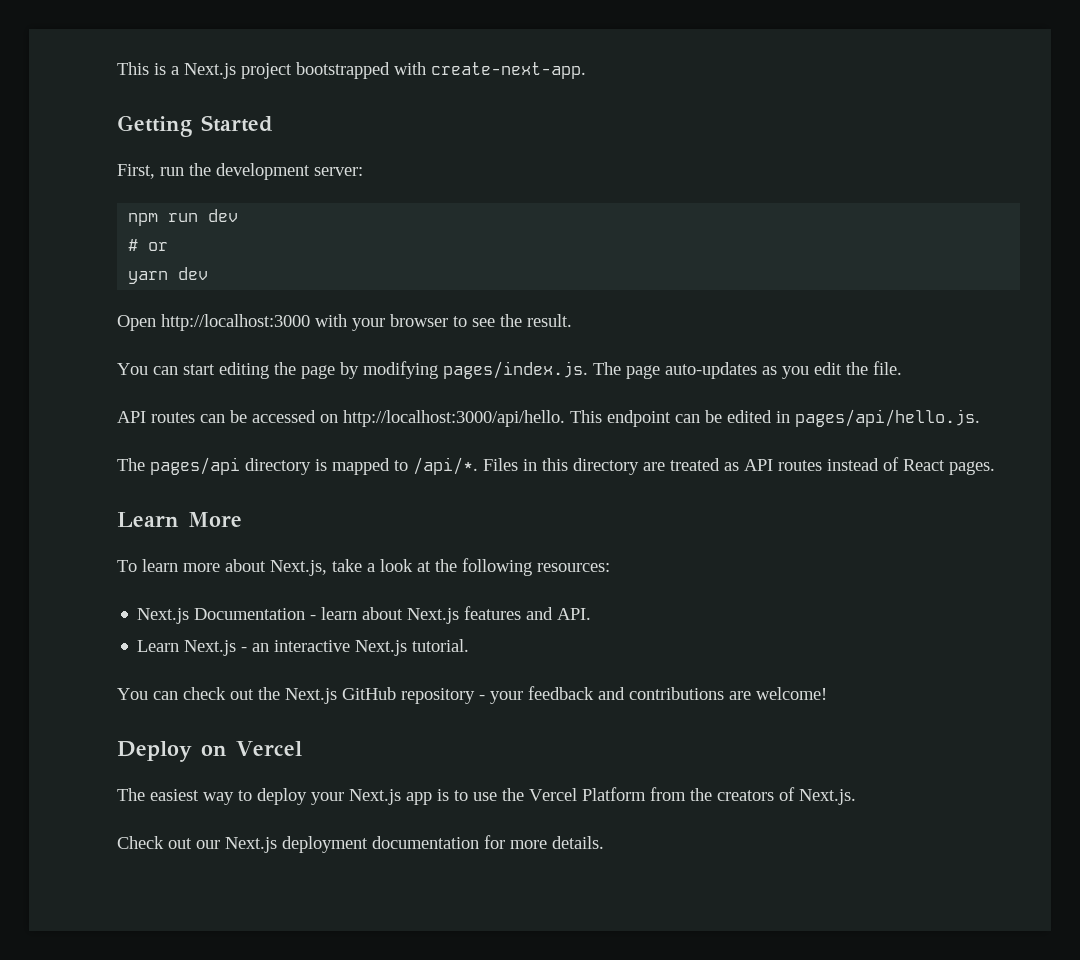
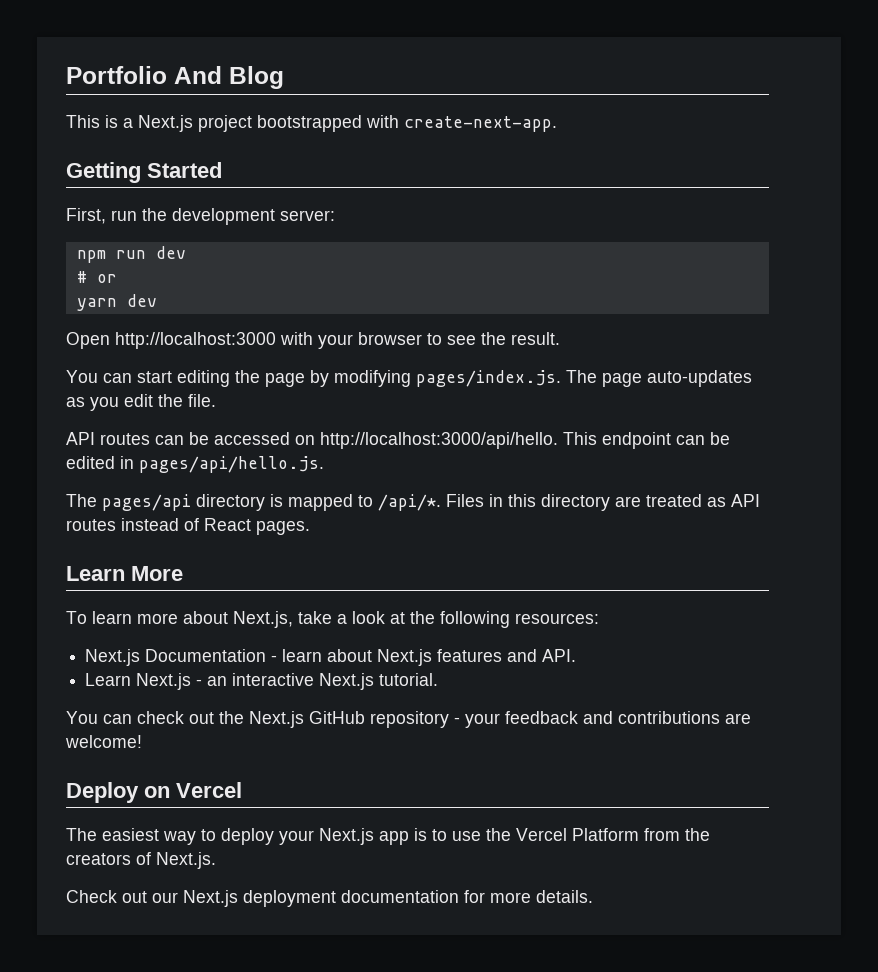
+ Portfolio And Blog

